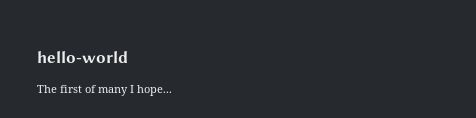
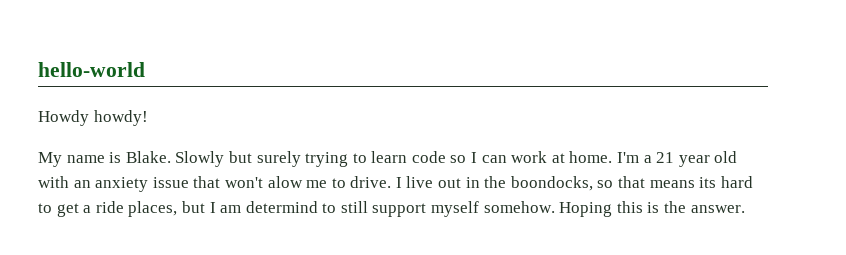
- The first of many I hope...
+ Howdy howdy!
+ My name is Blake. Slowly but surely trying to learn code so I can work at home. I'm a 21 year old with an anxiety issue that won't alow me to drive. I live out in the boondocks, so that means its hard to get a ride places, but I am determind to still support myself somehow. Hoping this is the answer.

